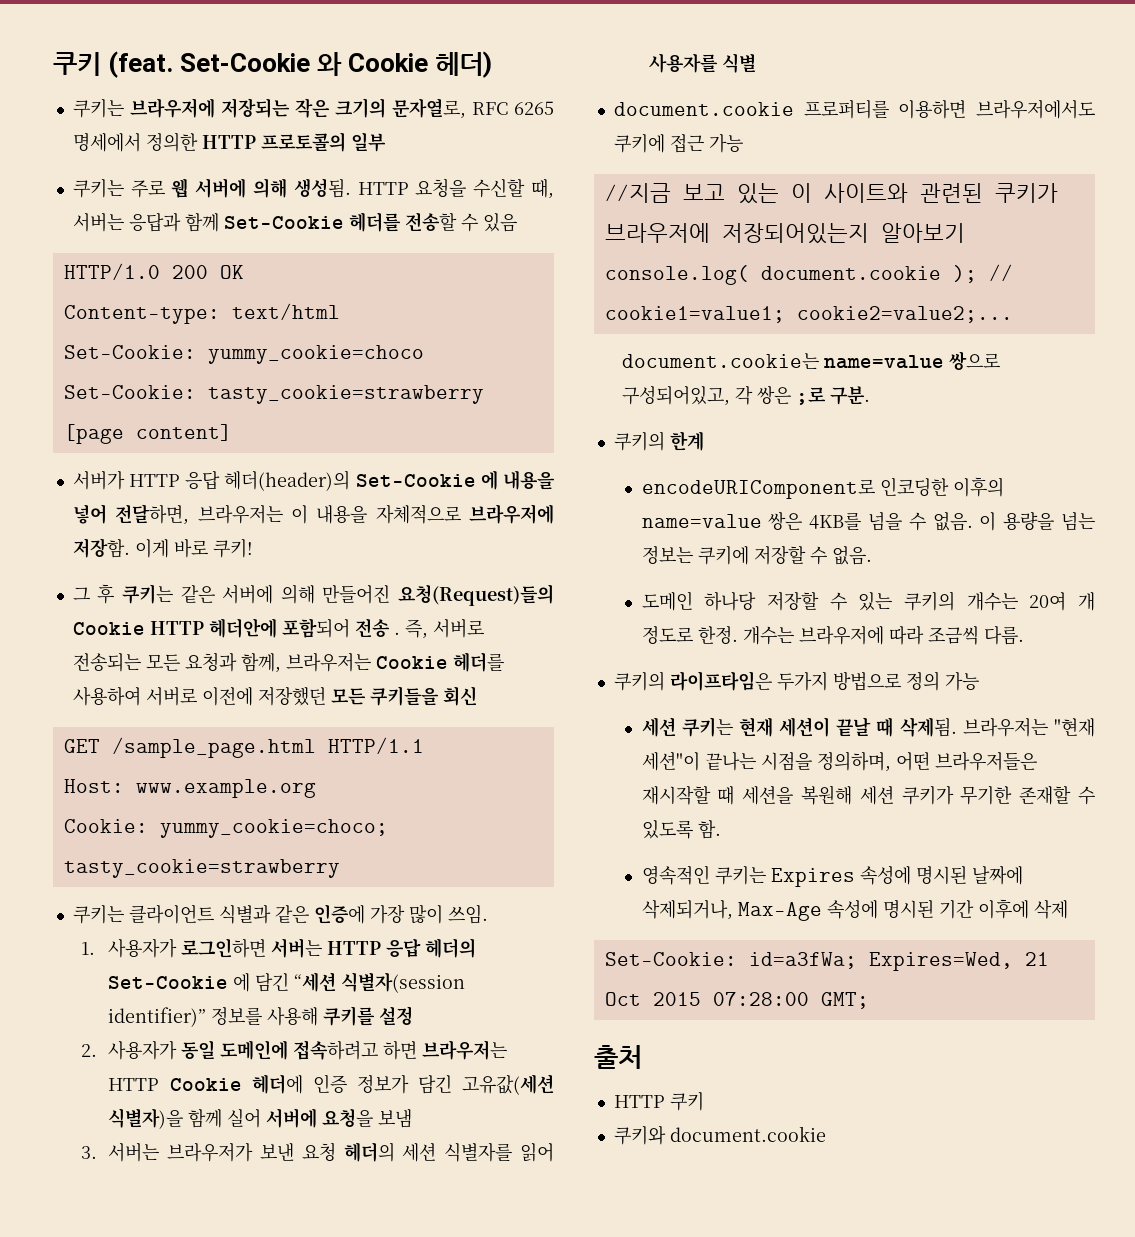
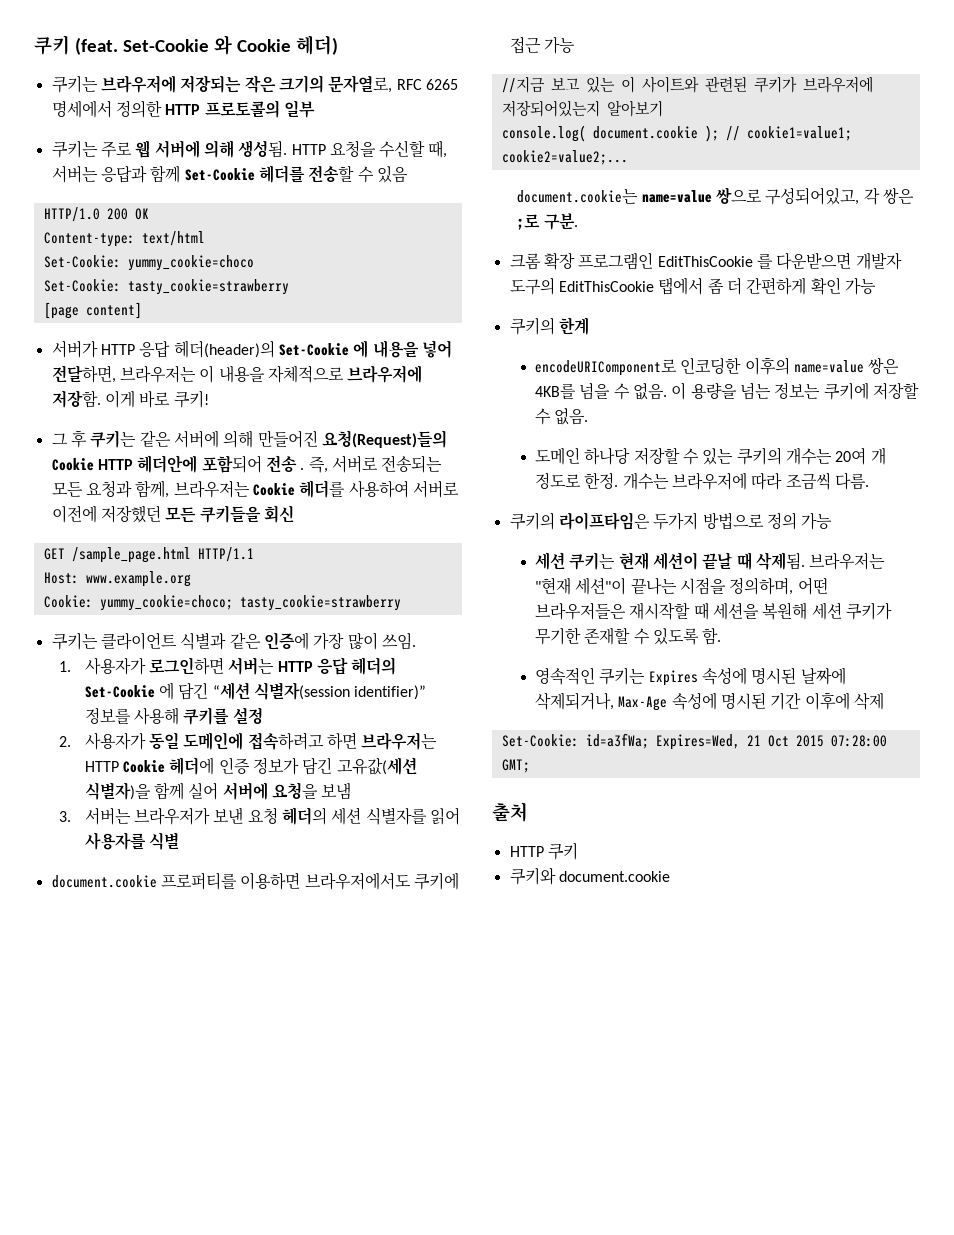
+ 크롬 확장 프로그램인 EditThisCookie 를 다운받으면 개발자 도구의 EditThisCookie 탭에서 좀 더 간편하게 확인 가능

